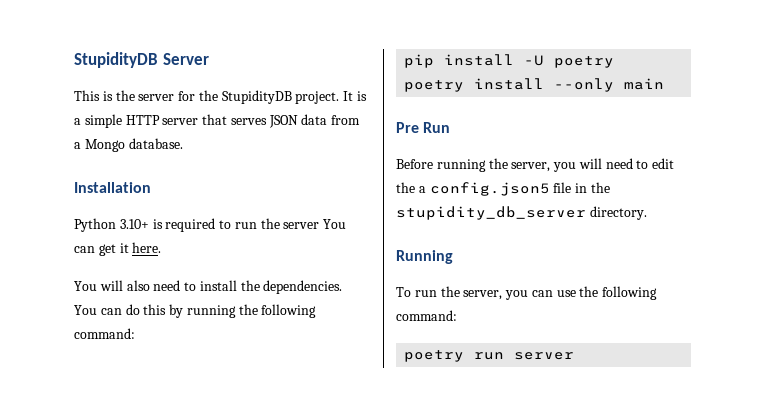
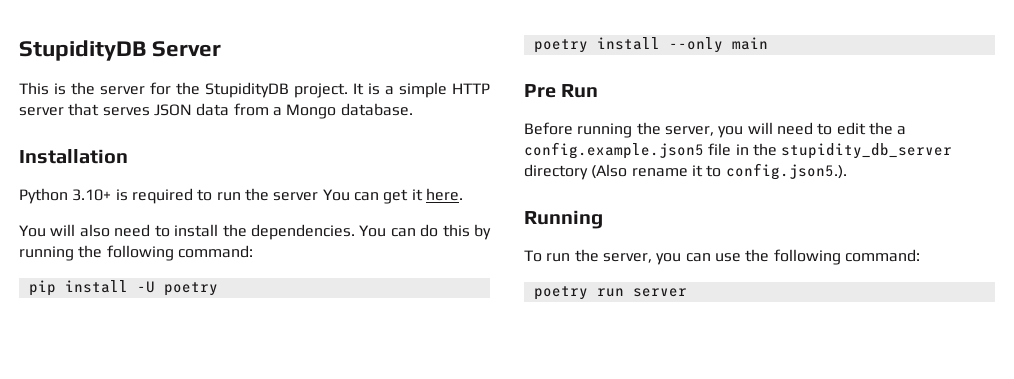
- Before running the server, you will need to edit the a config.json5 file in the stupidity_db_server directory.
+ Before running the server, you will need to edit the a config.example.json5 file in the stupidity_db_server directory (Also rename it to config.json5.).

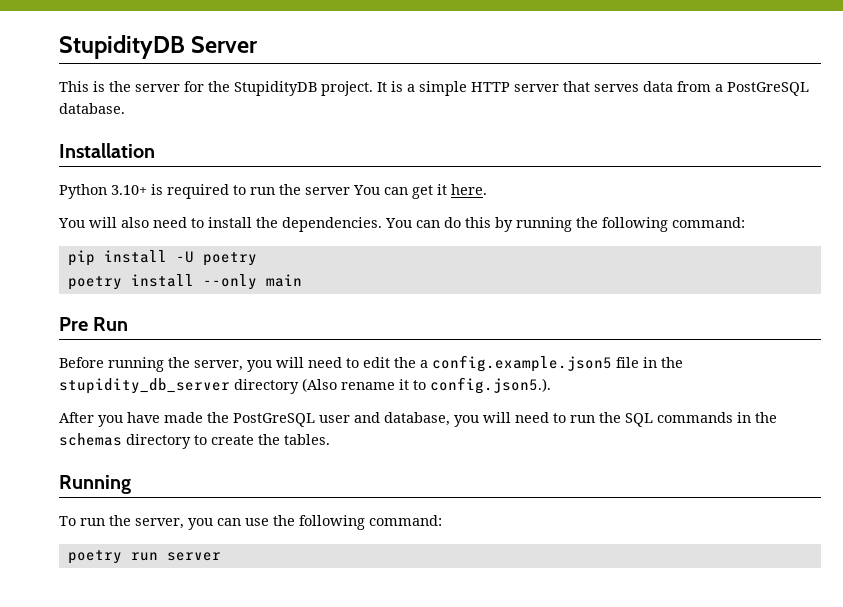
- It is a simple HTTP server that serves JSON data from a Mongo database.
+ It is a simple HTTP server that serves data from a PostGreSQL database.
+ After you have made the PostGreSQL user and database, you will need to run the SQL commands in the schemas directory to create the tables.

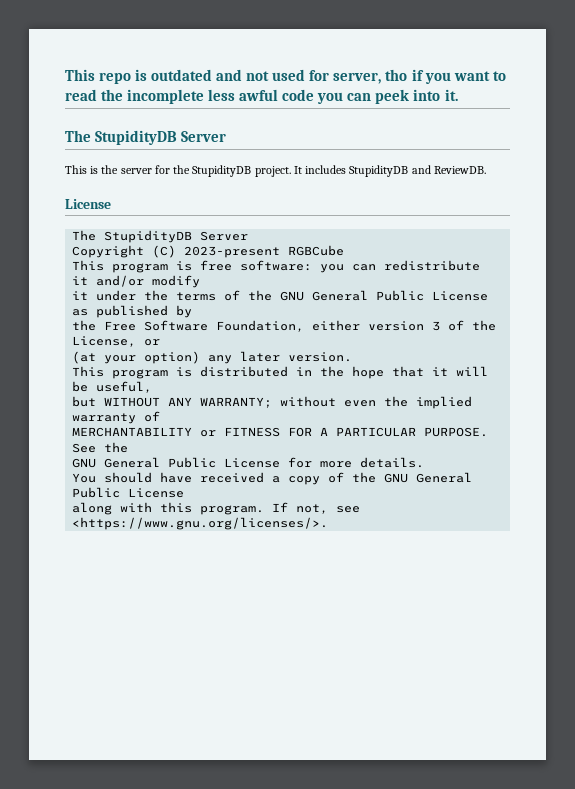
- StupidityDB Server
+ This repo is outdated and not used for server, tho if you want to read the incomplete less awful code you can peek into it.
+ The StupidityDB Server
- It is a simple HTTP server that serves data from a PostGreSQL database.
- Installation
- Python 3.10+ is required to run the server You can get it here.
- You will also need to install the dependencies. You can do this by running the following command:
- pip install -U poetry
- poetry install --only main
- Pre Run
- Before running the server, you will need to edit the a config.example.json5 file in the stupidity_db_server directory (Also rename it to config.json5.).
- After you have made the PostGreSQL user and database, you will need to run the SQL commands in the schemas directory to create the tables.
- Running
- To run the server, you can use the following command:
- poetry run server
+ It includes StupidityDB and ReviewDB.
+ License
+ The StupidityDB Server
+ Copyright (C) 2023-present RGBCube
+ This program is free software: you can redistribute it and/or modify
+ it under the terms of the GNU General Public License as published by
+ the Free Software Foundation, either version 3 of the License, or
+ (at your option) any later version.
+ This program is distributed in the hope that it will be useful,
+ but WITHOUT ANY WARRANTY; without even the implied warranty of
+ MERCHANTABILITY or FITNESS FOR A PARTICULAR PURPOSE. See the
+ GNU General Public License for more details.
+ You should have received a copy of the GNU General Public License
+ along with this program. If not, see <https://www.gnu.org/licenses/>.

